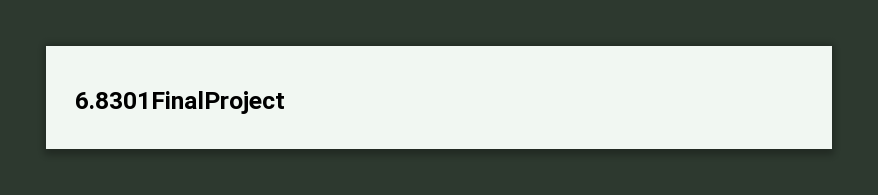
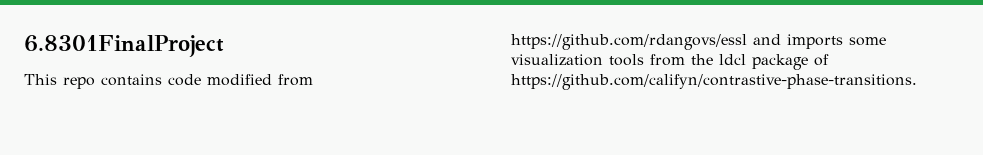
+ This repo contains code modified from https://github.com/rdangovs/essl and imports some visualization tools from the ldcl package of https://github.com/califyn/contrastive-phase-transitions.

